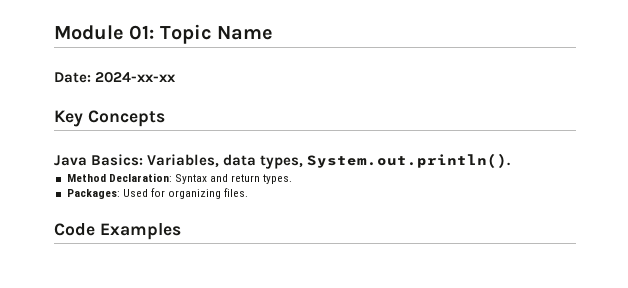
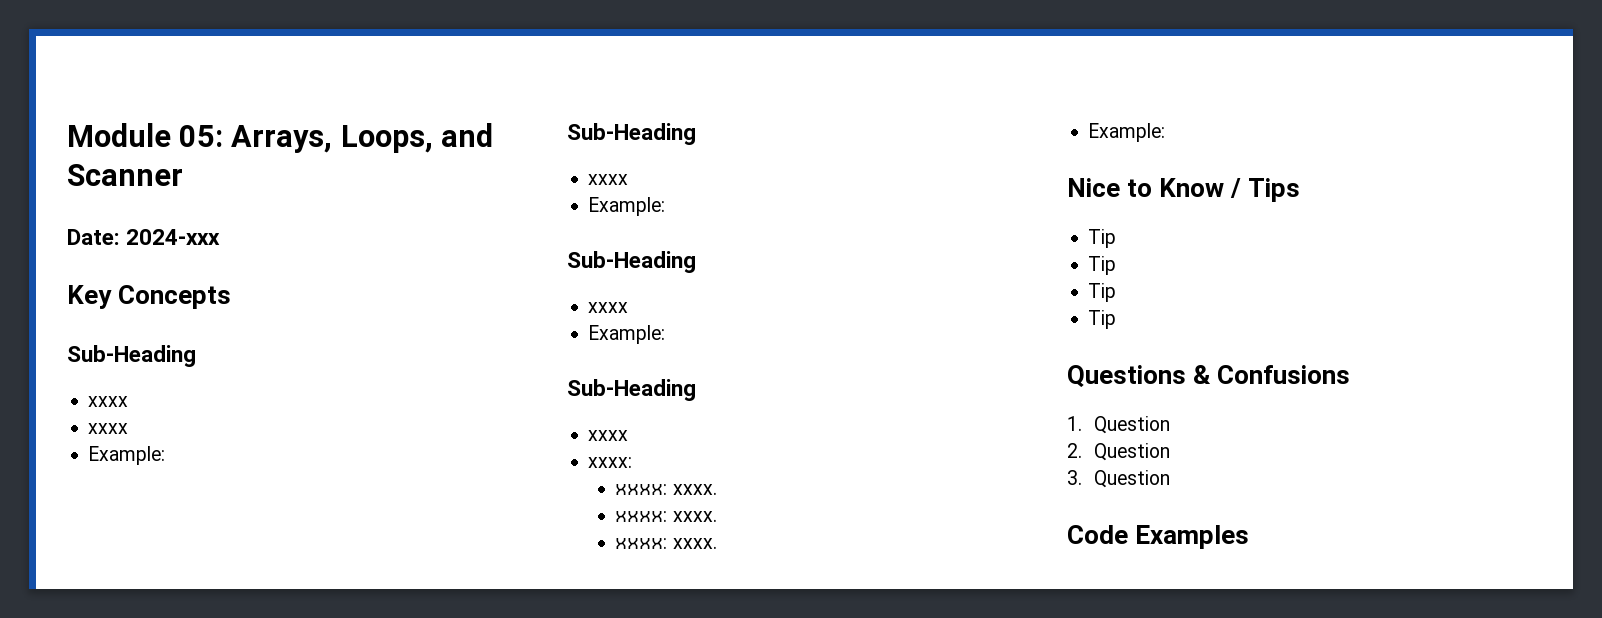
- Module 01: Topic Name
+ Module 05: Arrays, Loops, and Scanner
- Date: 2024-xx-xx
+ Date: 2024-xxx
  Key Concepts
- Java Basics: Variables, data types, System.out.println().
- Method Declaration: Syntax and return types.
- Packages: Used for organizing files.
+ Sub-Heading
+ xxxx
+ xxxx
+ Example:
+ Sub-Heading
+ xxxx
+ Example:
+ Sub-Heading
+ xxxx
+ Example:
+ Sub-Heading
+ xxxx
+ xxxx:
+ xxxx: xxxx.
+ xxxx: xxxx.
+ xxxx: xxxx.
+ Example:
+ Nice to Know / Tips
+ Tip
+ Tip
+ Tip
+ Tip
+ Questions & Confusions
+ 1. Question
+ 2. Question
+ 3. Question

